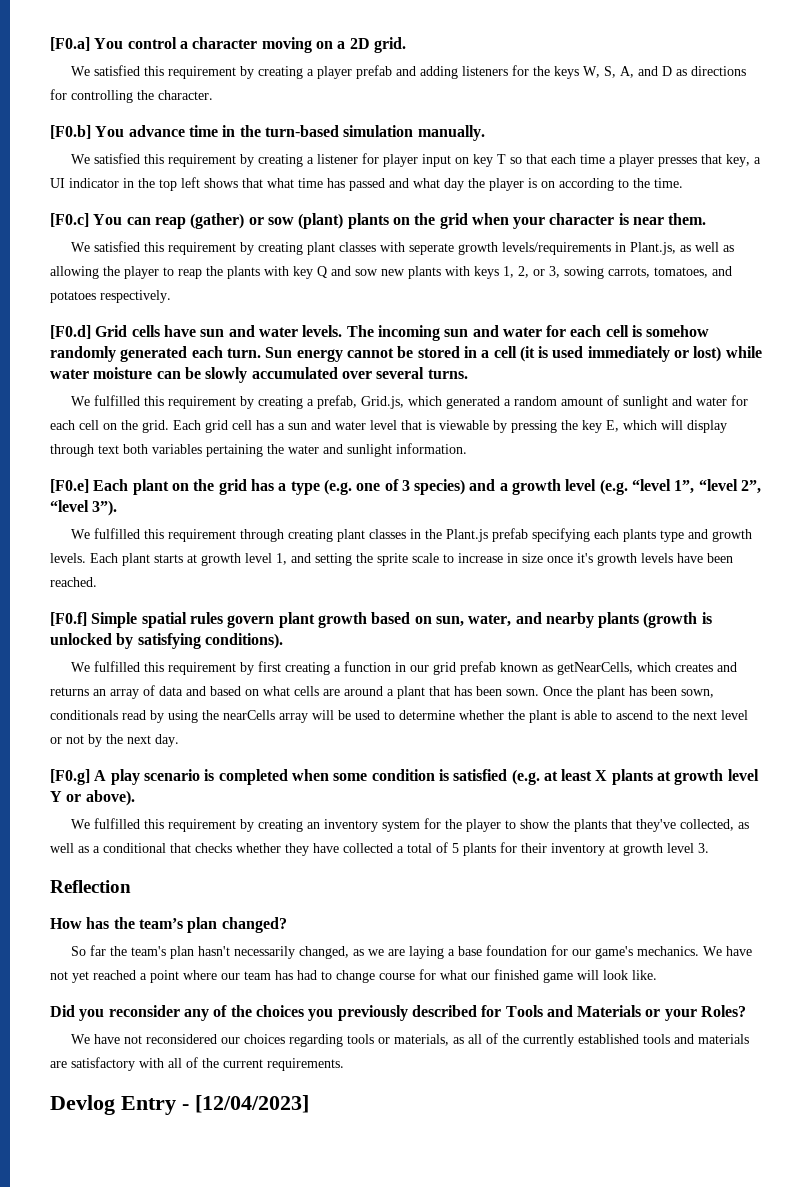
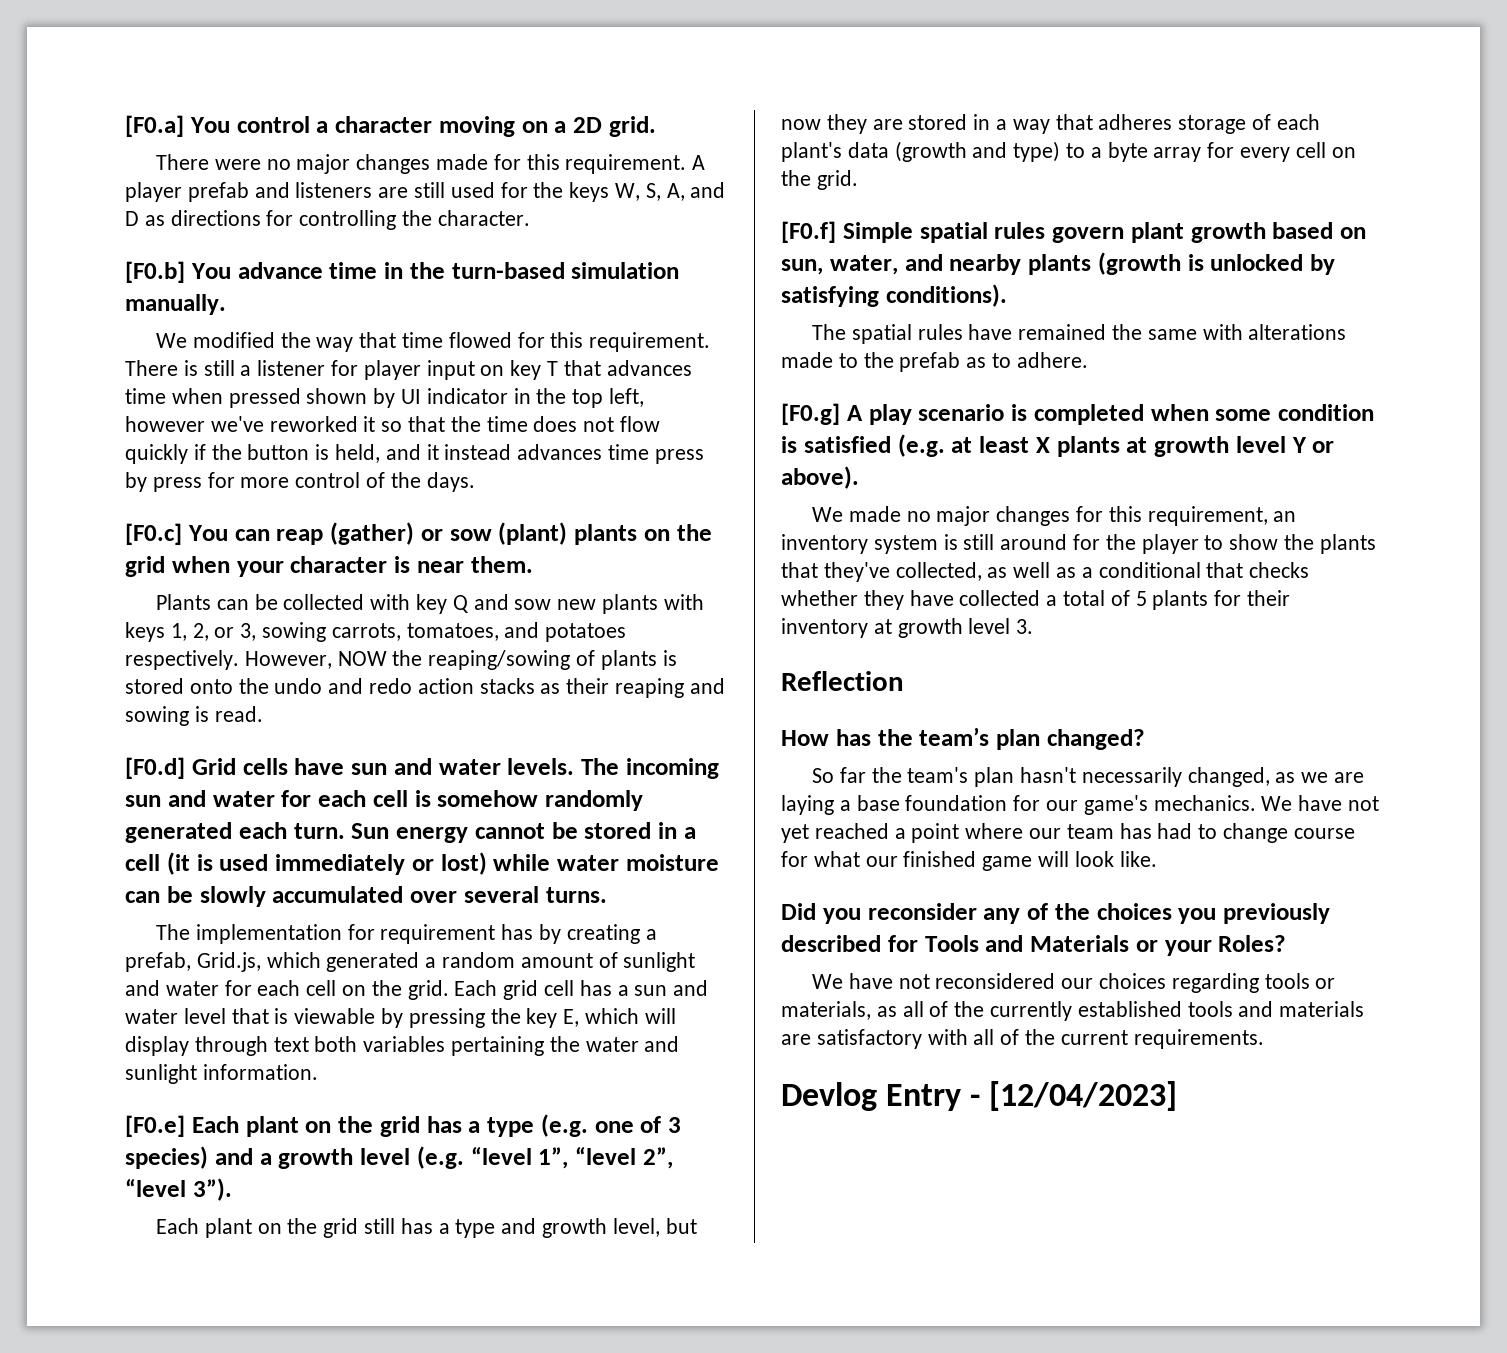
- We satisfied this requirement by creating a player prefab and adding listeners for the keys W, S, A, and D as directions for controlling the character.
+ There were no major changes made for this requirement. A player prefab and listeners are still used for the keys W, S, A, and D as directions for controlling the character.
- We satisfied this requirement by creating a listener for player input on key T so that each time a player presses that key, a UI indicator in the top left shows that what time has passed and what day the player is on according to the time.
+ We modified the way that time flowed for this requirement. There is still a listener for player input on key T that advances time when pressed shown by UI indicator in the top left, however we've reworked it so that the time does not flow quickly if the button is held, and it instead advances time press by press for more control of the days.
- We satisfied this requirement by creating plant classes with seperate growth levels/requirements in Plant.js, as well as allowing the player to reap the plants with key Q and sow new plants with keys 1, 2, or 3, sowing carrots, tomatoes, and potatoes respectively.
+ Plants can be collected with key Q and sow new plants with keys 1, 2, or 3, sowing carrots, tomatoes, and potatoes respectively. However, NOW the reaping/sowing of plants is stored onto the undo and redo action stacks as their reaping and sowing is read.
- We fulfilled this requirement by creating a prefab, Grid.js, which generated a random amount of sunlight and water for each cell on the grid.
+ The implementation for requirement has by creating a prefab, Grid.js, which generated a random amount of sunlight and water for each cell on the grid.
- We fulfilled this requirement through creating plant classes in the Plant.js prefab specifying each plants type and growth levels. Each plant starts at growth level 1, and setting the sprite scale to increase in size once it's growth levels have been reached.
+ Each plant on the grid still has a type and growth level, but now they are stored in a way that adheres storage of each plant's data (growth and type) to a byte array for every cell on the grid.
- We fulfilled this requirement by first creating a function in our grid prefab known as getNearCells, which creates and returns an array of data and based on what cells are around a plant that has been sown. Once the plant has been sown, conditionals read by using the nearCells array will be used to determine whether the plant is able to ascend to the next level or not by the next day.
+ The spatial rules have remained the same with alterations made to the prefab as to adhere.
- We fulfilled this requirement by creating an inventory system for the player to show the plants that they've collected, as well as a conditional that checks whether they have collected a total of 5 plants for their inventory at growth level 3.
+ We made no major changes for this requirement, an inventory system is still around for the player to show the plants that they've collected, as well as a conditional that checks whether they have collected a total of 5 plants for their inventory at growth level 3.

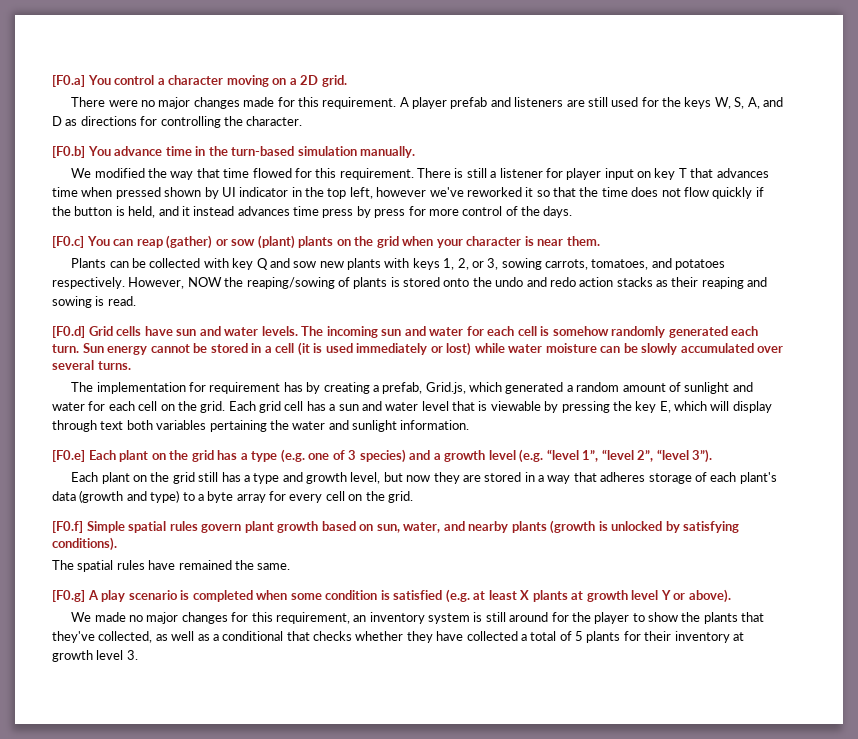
- The spatial rules have remained the same with alterations made to the prefab as to adhere.
+ The spatial rules have remained the same.
- Reflection
- How has the team’s plan changed?
- So far the team's plan hasn't necessarily changed, as we are laying a base foundation for our game's mechanics. We have not yet reached a point where our team has had to change course for what our finished game will look like.
- Did you reconsider any of the choices you previously described for Tools and Materials or your Roles?
- We have not reconsidered our choices regarding tools or materials, as all of the currently established tools and materials are satisfactory with all of the current requirements.
- Devlog Entry - [12/04/2023]

